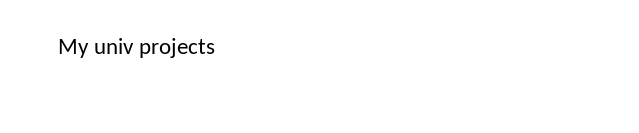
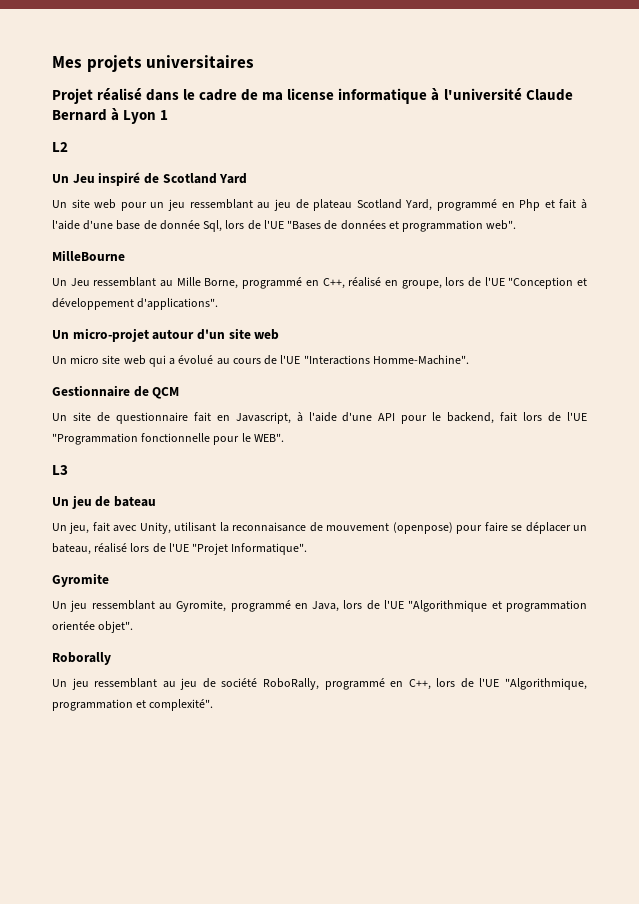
- My univ projects
+ Mes projets universitaires
+ Projet réalisé dans le cadre de ma license informatique à l'université Claude Bernard à Lyon 1
+ L2
+ Un Jeu inspiré de Scotland Yard
+ Un site web pour un jeu ressemblant au jeu de plateau Scotland Yard, programmé en Php et fait à l'aide d'une base de donnée Sql, lors de l'UE "Bases de données et programmation web".
+ MilleBourne
+ Un Jeu ressemblant au Mille Borne, programmé en C++, réalisé en groupe, lors de l'UE "Conception et développement d'applications".
+ Un micro-projet autour d'un site web
+ Un micro site web qui a évolué au cours de l'UE "Interactions Homme-Machine".
+ Gestionnaire de QCM
+ Un site de questionnaire fait en Javascript, à l'aide d'une API pour le backend, fait lors de l'UE "Programmation fonctionnelle pour le WEB".
+ L3
+ Un jeu de bateau
+ Un jeu, fait avec Unity, utilisant la reconnaisance de mouvement (openpose) pour faire se déplacer un bateau, réalisé lors de l'UE "Projet Informatique".
+ Gyromite
+ Un jeu ressemblant au Gyromite, programmé en Java, lors de l'UE "Algorithmique et programmation orientée objet".
+ Roborally
+ Un jeu ressemblant au jeu de société RoboRally, programmé en C++, lors de l'UE "Algorithmique, programmation et complexité".

